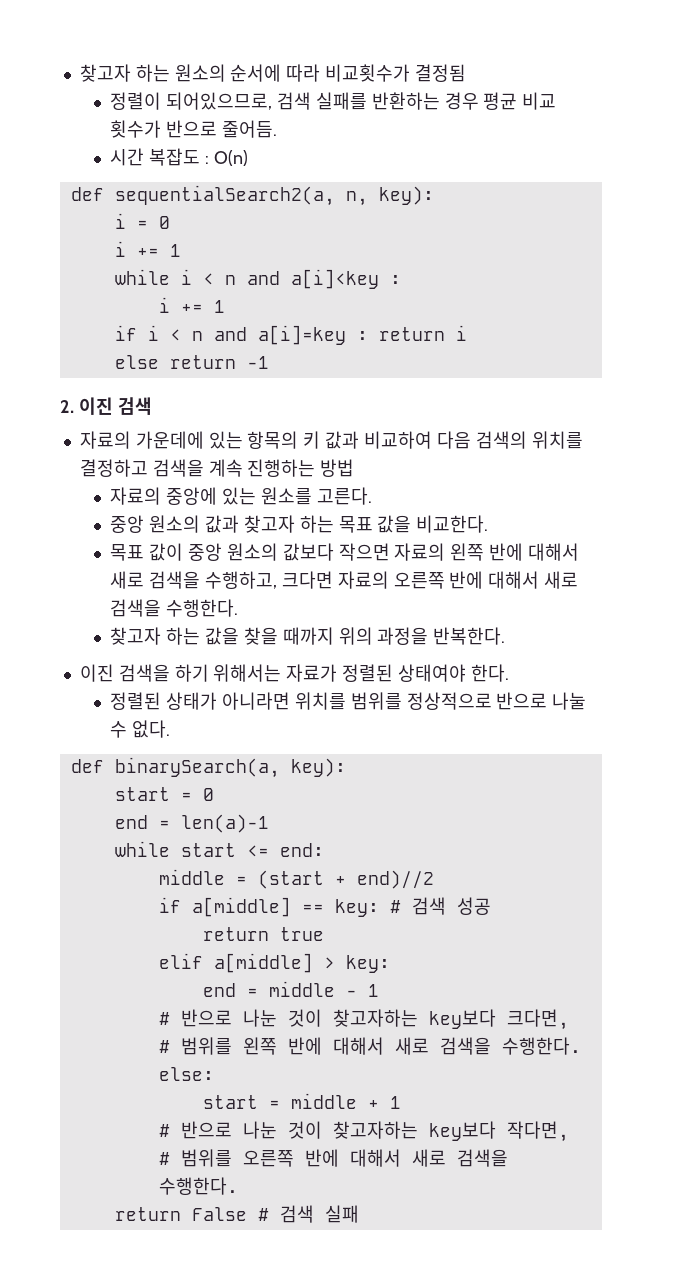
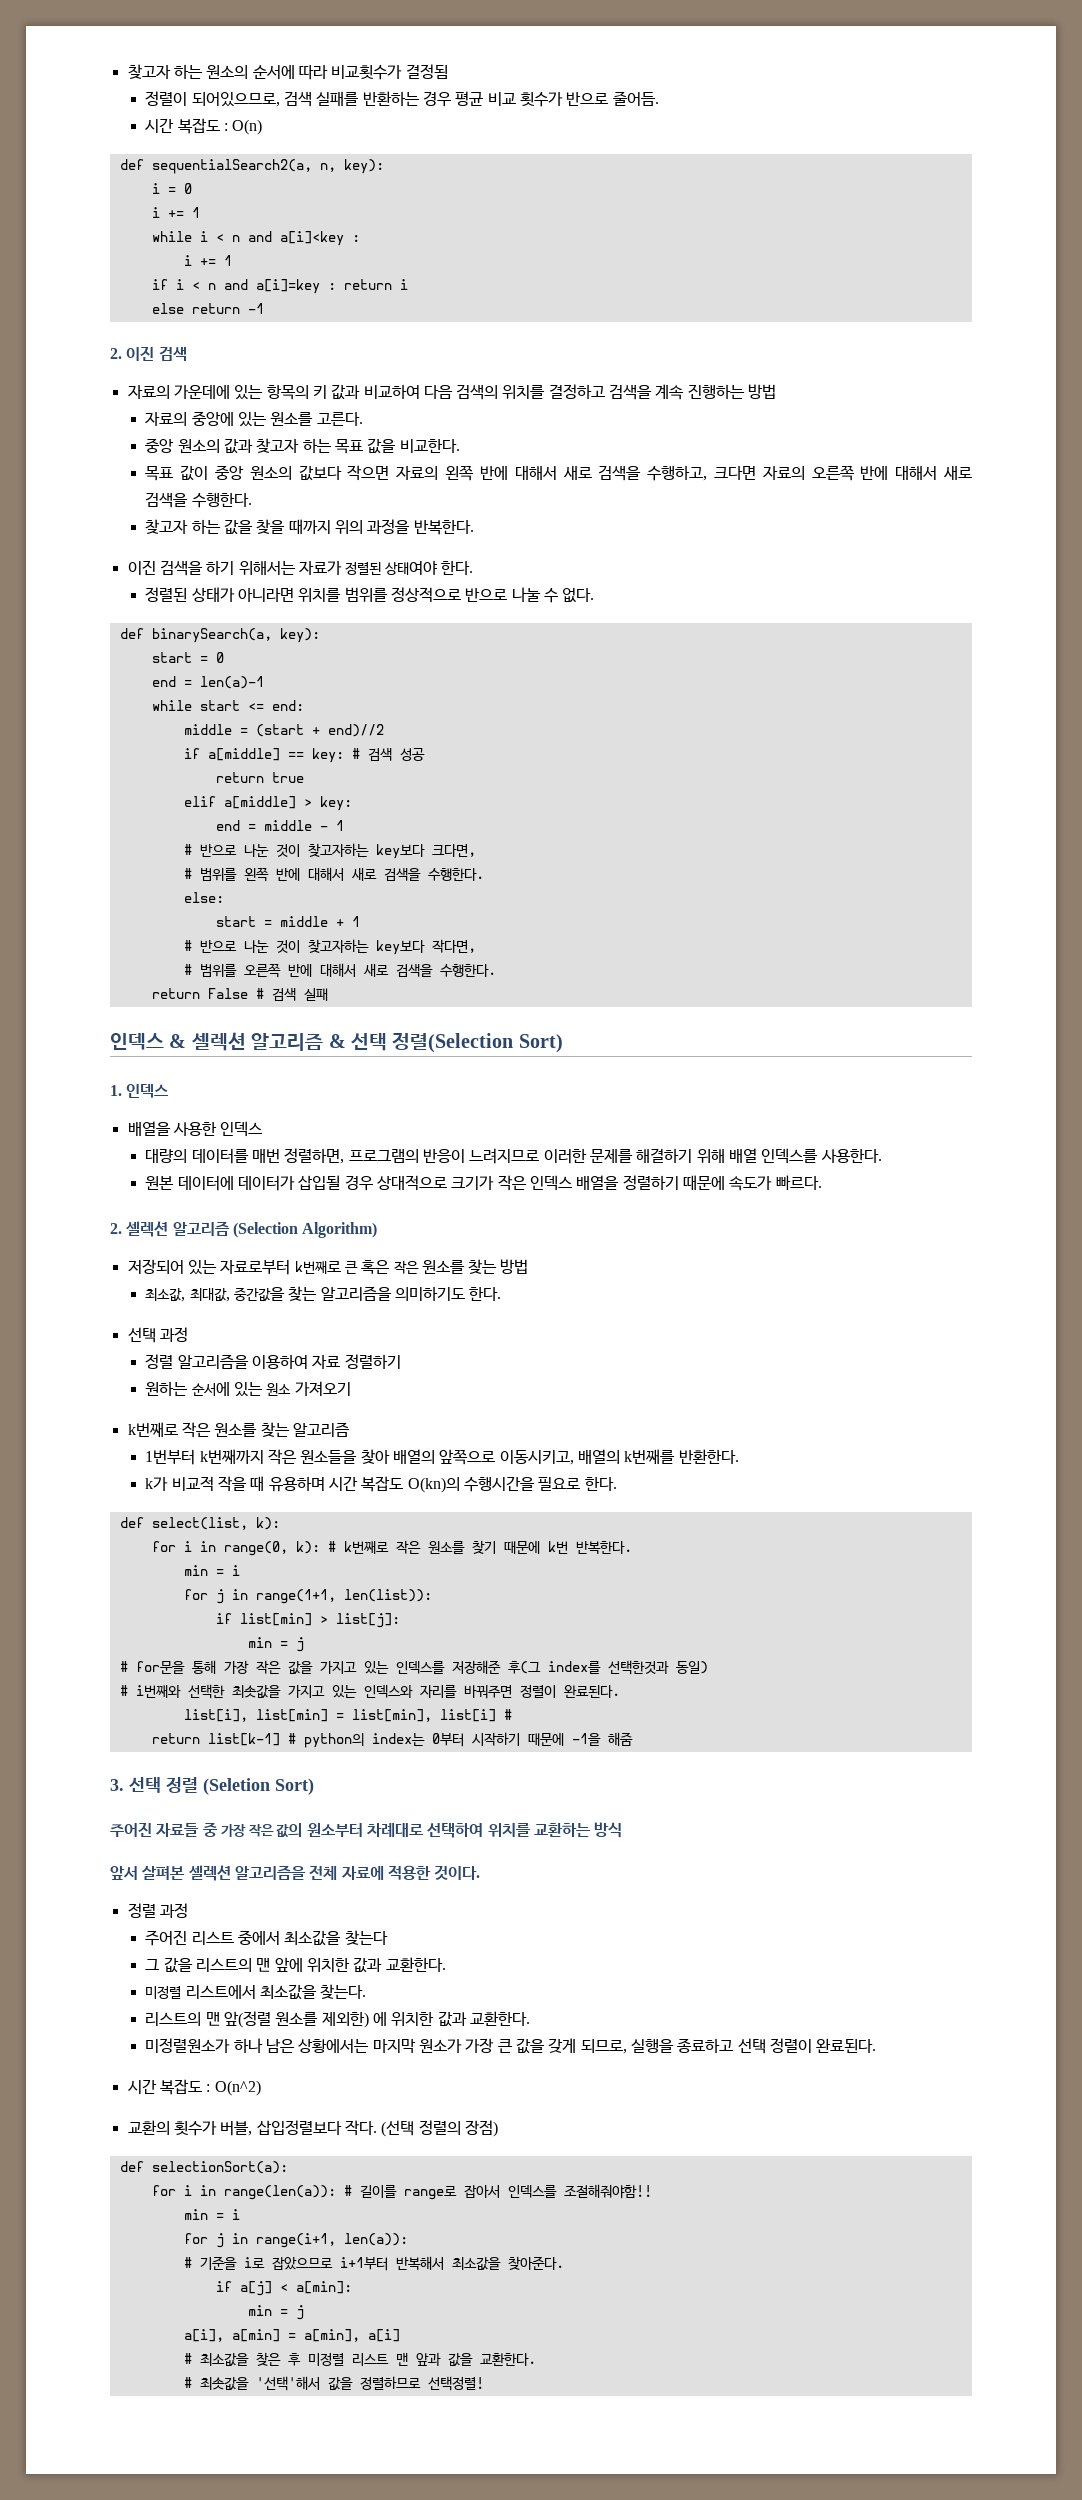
+ 인덱스 & 셀렉션 알고리즘 & 선택 정렬(Selection Sort)
+ 1. 인덱스
+ 배열을 사용한 인덱스
+ 대량의 데이터를 매번 정렬하면, 프로그램의 반응이 느려지므로 이러한 문제를 해결하기 위해 배열 인덱스를 사용한다.
+ 원본 데이터에 데이터가 삽입될 경우 상대적으로 크기가 작은 인덱스 배열을 정렬하기 때문에 속도가 빠르다.
+ 2. 셀렉션 알고리즘 (Selection Algorithm)
+ 저장되어 있는 자료로부터 k번째로 큰 혹은 작은 원소를 찾는 방법
+ 최소값, 최대값, 중간값을 찾는 알고리즘을 의미하기도 한다.
+ 선택 과정
+ 정렬 알고리즘을 이용하여 자료 정렬하기
+ 원하는 순서에 있는 원소 가져오기
+ k번째로 작은 원소를 찾는 알고리즘
+ 1번부터 k번째까지 작은 원소들을 찾아 배열의 앞쪽으로 이동시키고, 배열의 k번째를 반환한다.
+ k가 비교적 작을 때 유용하며 시간 복잡도 O(kn)의 수행시간을 필요로 한다.
+ def select(list, k):
+ for i in range(0, k): # k번째로 작은 원소를 찾기 때문에 k번 반복한다.
+ min = i
+ for j in range(1+1, len(list)):
+ if list[min] > list[j]:
+ min = j
+ # for문을 통해 가장 작은 값을 가지고 있는 인덱스를 저장해준 후(그 index를 선택한것과 동일)
+ # i번째와 선택한 최솟값을 가지고 있는 인덱스와 자리를 바꿔주면 정렬이 완료된다.
+ list[i], list[min] = list[min], list[i] #
+ return list[k-1] # python의 index는 0부터 시작하기 때문에 -1을 해줌
+ 3. 선택 정렬 (Seletion Sort)
+ 주어진 자료들 중 가장 작은 값의 원소부터 차례대로 선택하여 위치를 교환하는 방식
+ 앞서 살펴본 셀렉션 알고리즘을 전체 자료에 적용한 것이다.
+ 정렬 과정
+ 주어진 리스트 중에서 최소값을 찾는다
+ 그 값을 리스트의 맨 앞에 위치한 값과 교환한다.
+ 미정렬 리스트에서 최소값을 찾는다.
+ 리스트의 맨 앞(정렬 원소를 제외한) 에 위치한 값과 교환한다.
+ 미정렬원소가 하나 남은 상황에서는 마지막 원소가 가장 큰 값을 갖게 되므로, 실행을 종료하고 선택 정렬이 완료된다.
+ 시간 복잡도 : O(n^2)
+ 교환의 횟수가 버블, 삽입정렬보다 작다. (선택 정렬의 장점)
+ def selectionSort(a):
+ for i in range(len(a)): # 길이를 range로 잡아서 인덱스를 조절해줘야함!!
+ min = i
+ for j in range(i+1, len(a)):
+ # 기준을 i로 잡았으므로 i+1부터 반복해서 최소값을 찾아준다.
+ if a[j] < a[min]:
+ min = j
+ a[i], a[min] = a[min], a[i]
+ # 최소값을 찾은 후 미정렬 리스트 맨 앞과 값을 교환한다.
+ # 최솟값을 '선택'해서 값을 정렬하므로 선택정렬!

